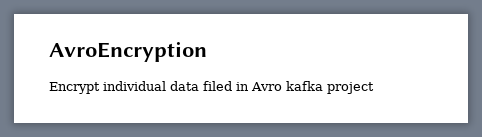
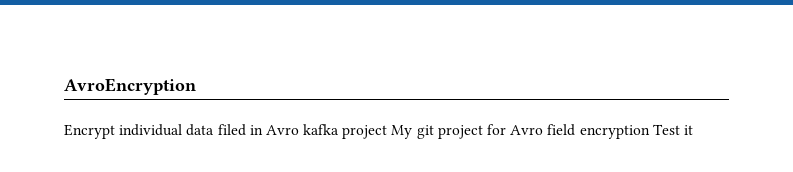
- Encrypt individual data filed in Avro kafka project
+ Encrypt individual data filed in Avro kafka project My git project for Avro field encryption Test it

